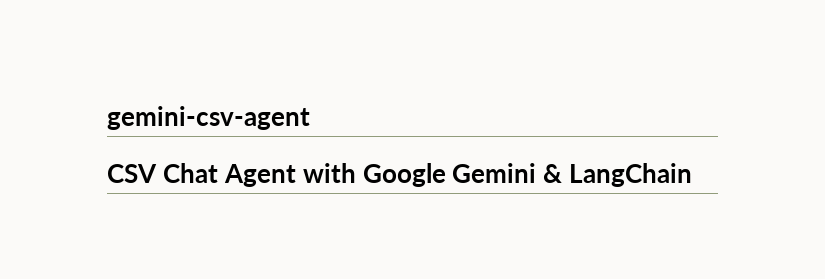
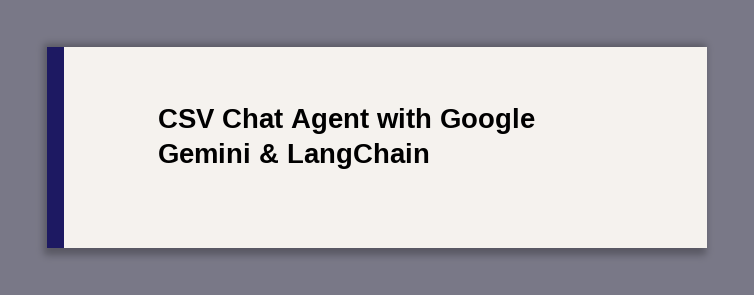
- gemini-csv-agent

